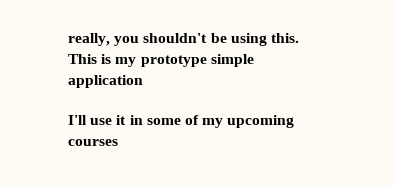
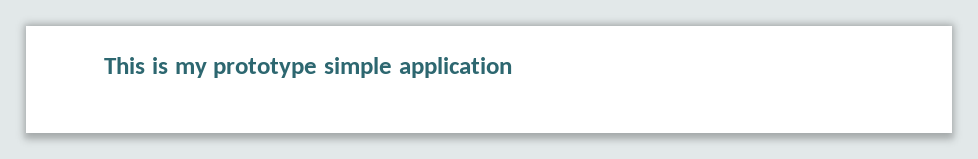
- really, you shouldn't be using this.
- I'll use it in some of my upcoming courses

